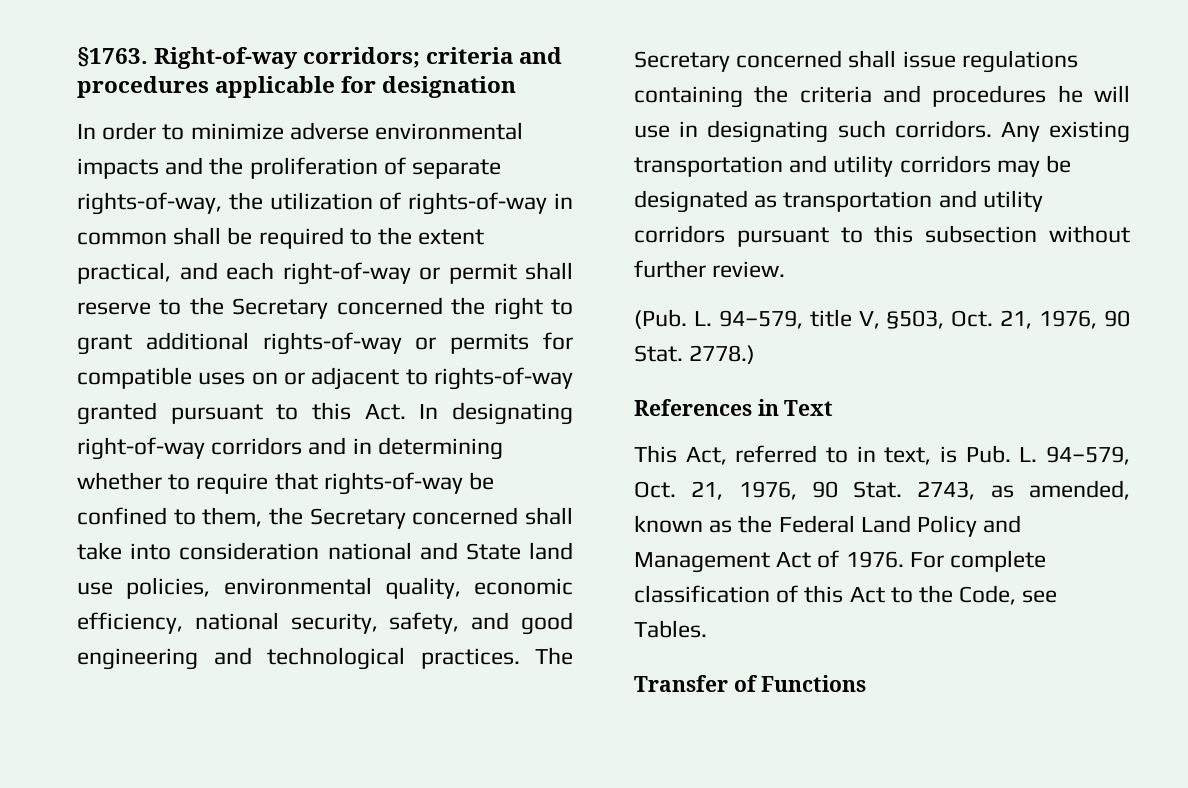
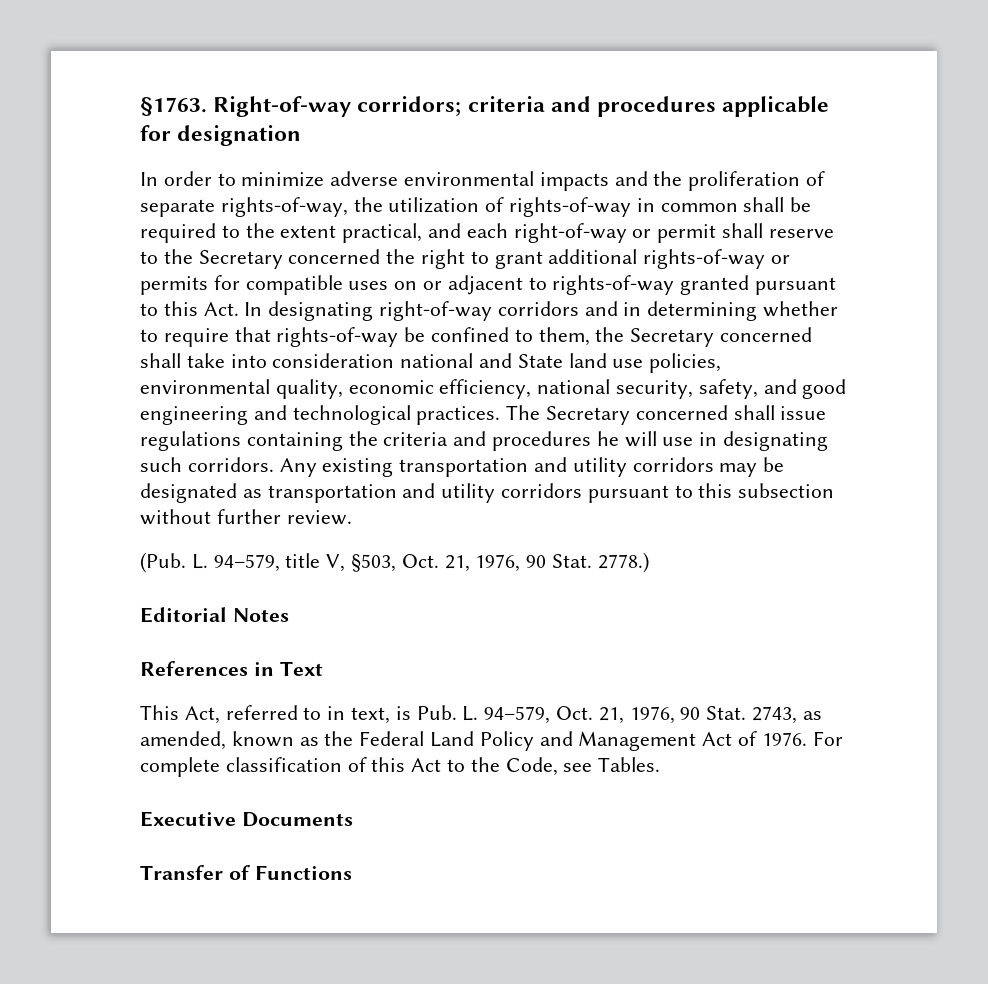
+ Editorial Notes
+ Executive Documents

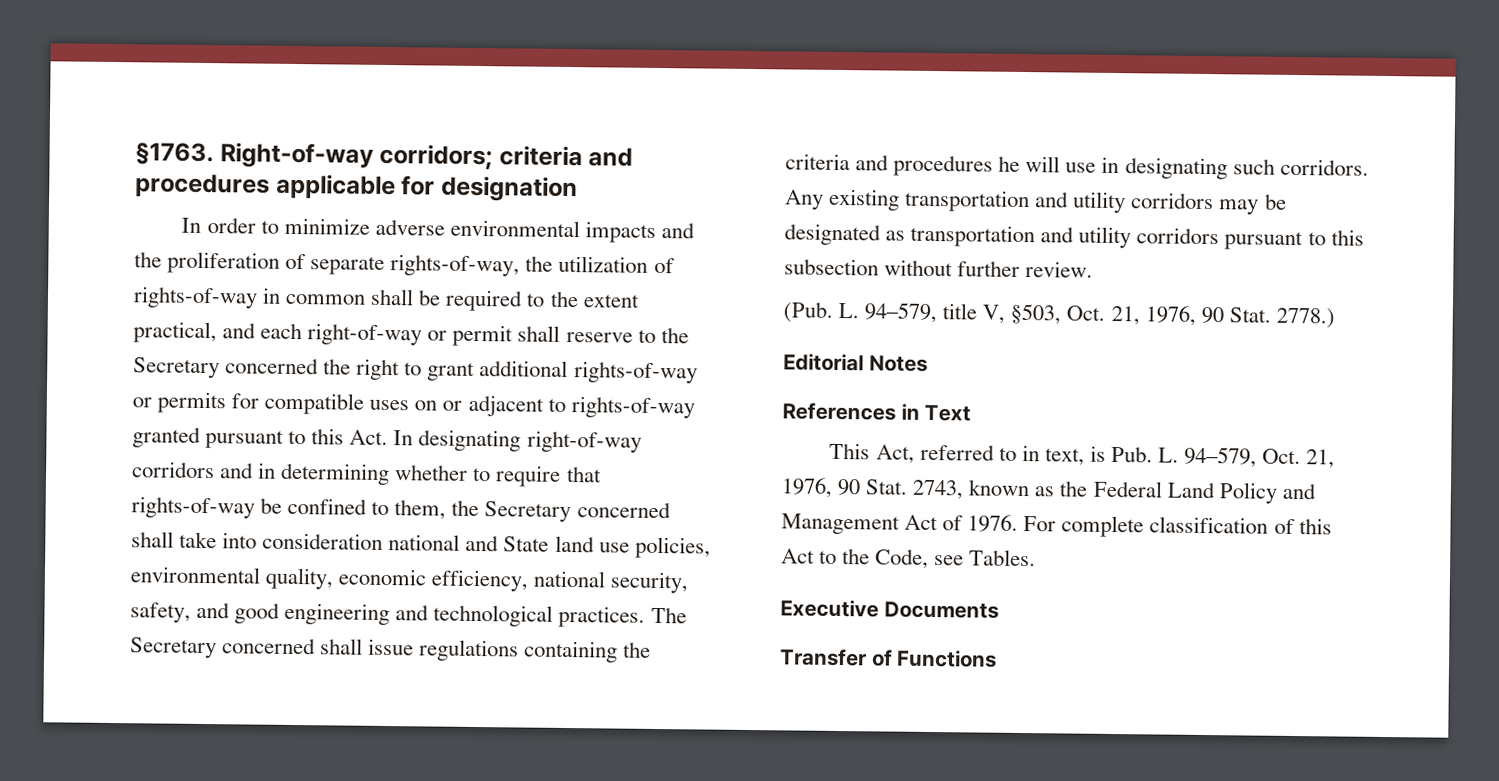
- 2743, as amended, known as the Federal Land Policy and Management Act of 1976.
+ 2743, known as the Federal Land Policy and Management Act of 1976.

